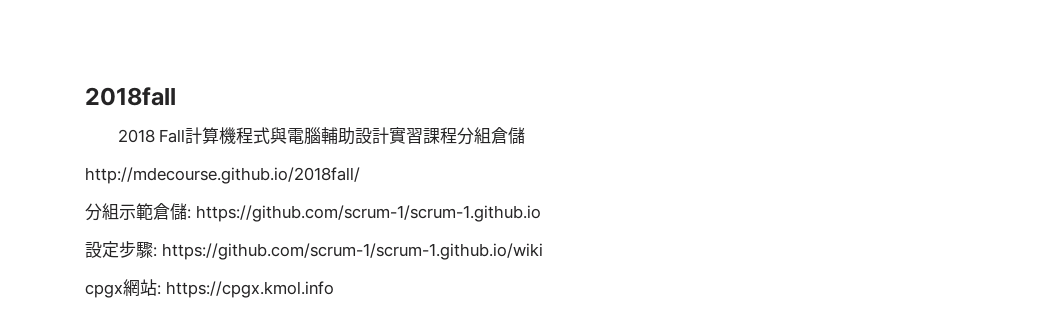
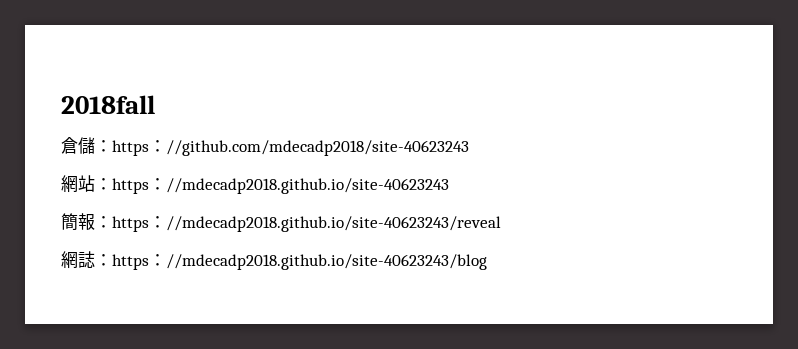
- 2018 Fall計算機程式與電腦輔助設計實習課程分組倉儲
- http://mdecourse.github.io/2018fall/
- 分組示範倉儲: https://github.com/scrum-1/scrum-1.github.io
- 設定步驟: https://github.com/scrum-1/scrum-1.github.io/wiki
- cpgx網站: https://cpgx.kmol.info
+ 倉儲：https：//github.com/mdecadp2018/site-40623243
+ 網站：https：//mdecadp2018.github.io/site-40623243
+ 簡報：https：//mdecadp2018.github.io/site-40623243/reveal
+ 網誌：https：//mdecadp2018.github.io/site-40623243/blog

